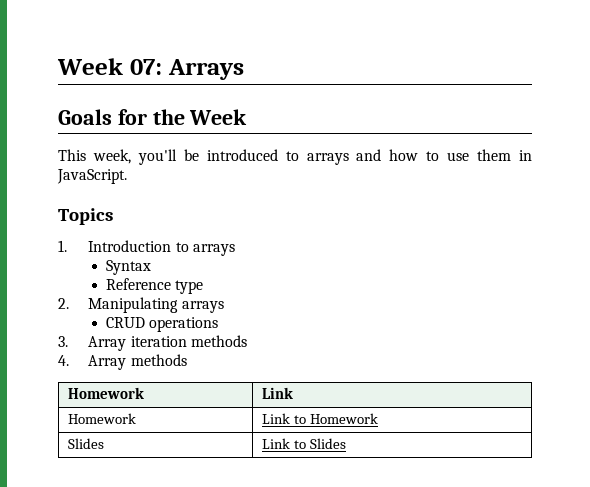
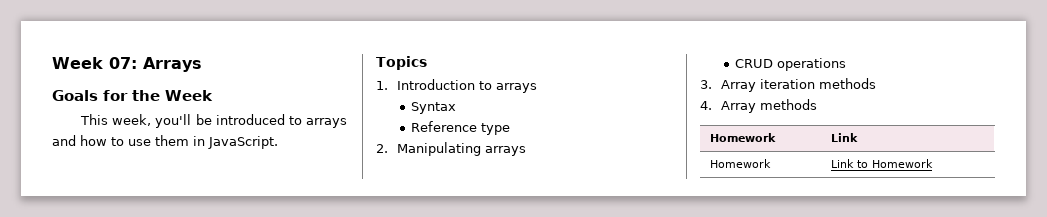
- Slides | Link to Slides

